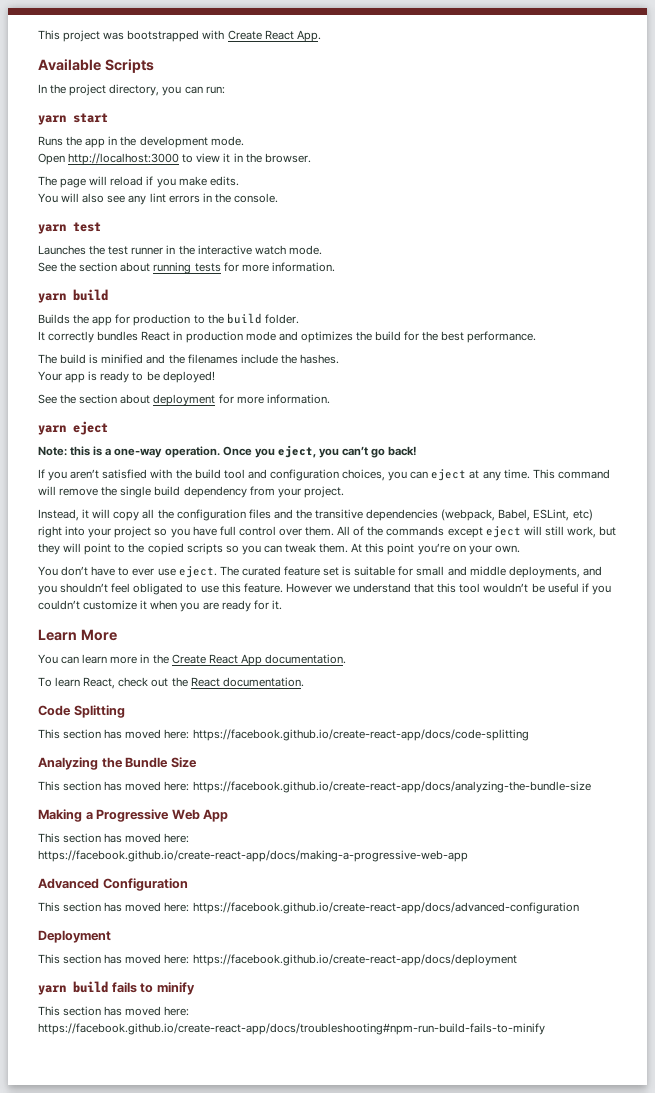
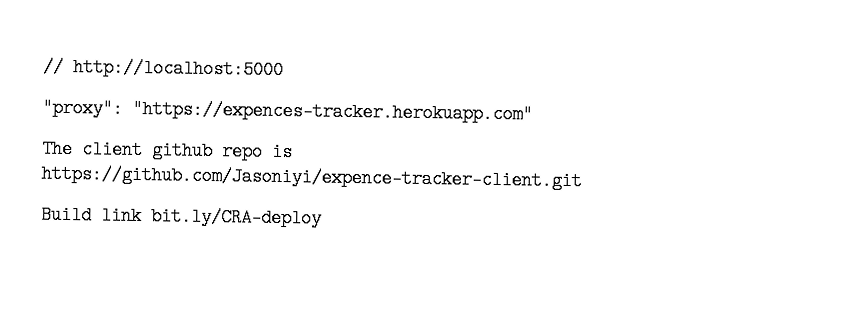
- This project was bootstrapped with Create React App.
- Available Scripts
- In the project directory, you can run:
- yarn start
- Runs the app in the development mode.
- Open http://localhost:3000 to view it in the browser.
- The page will reload if you make edits.
- You will also see any lint errors in the console.
- yarn test
- Launches the test runner in the interactive watch mode.
- See the section about running tests for more information.
- yarn build
- Builds the app for production to the build folder.
- It correctly bundles React in production mode and optimizes the build for the best performance.
- The build is minified and the filenames include the hashes.
- Your app is ready to be deployed!
- See the section about deployment for more information.
- yarn eject
- Note: this is a one-way operation. Once you eject, you can’t go back!
- If you aren’t satisfied with the build tool and configuration choices, you can eject at any time. This command will remove the single build dependency from your project.
- Instead, it will copy all the configuration files and the transitive dependencies (webpack, Babel, ESLint, etc) right into your project so you have full control over them. All of the commands except eject will still work, but they will point to the copied scripts so you can tweak them. At this point you’re on your own.
- You don’t have to ever use eject. The curated feature set is suitable for small and middle deployments, and you shouldn’t feel obligated to use this feature. However we understand that this tool wouldn’t be useful if you couldn’t customize it when you are ready for it.
- Learn More
- You can learn more in the Create React App documentation.
- To learn React, check out the React documentation.
- Code Splitting
- This section has moved here: https://facebook.github.io/create-react-app/docs/code-splitting
- Analyzing the Bundle Size
- This section has moved here: https://facebook.github.io/create-react-app/docs/analyzing-the-bundle-size
- Making a Progressive Web App
- This section has moved here: https://facebook.github.io/create-react-app/docs/making-a-progressive-web-app
- Advanced Configuration
- This section has moved here: https://facebook.github.io/create-react-app/docs/advanced-configuration
- Deployment
- This section has moved here: https://facebook.github.io/create-react-app/docs/deployment
- yarn build fails to minify
- This section has moved here: https://facebook.github.io/create-react-app/docs/troubleshooting#npm-run-build-fails-to-minify
+ // http://localhost:5000
+ "proxy": "https://expences-tracker.herokuapp.com"
+ The client github repo is https://github.com/Jasoniyi/expence-tracker-client.git
+ Build link bit.ly/CRA-deploy

